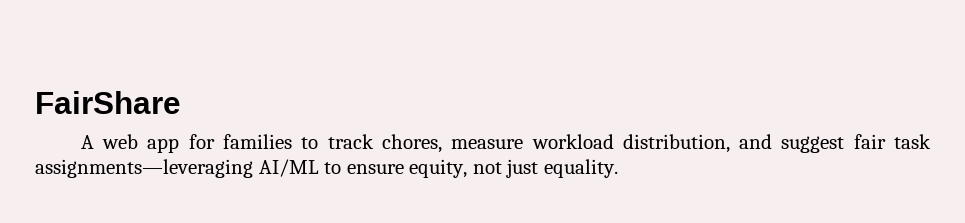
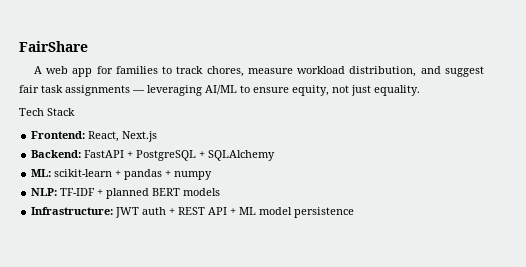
- A web app for families to track chores, measure workload distribution, and suggest fair task assignments—leveraging AI/ML to ensure equity, not just equality.
+ A web app for families to track chores, measure workload distribution, and suggest fair task assignments — leveraging AI/ML to ensure equity, not just equality.
+ Tech Stack
+ Frontend: React, Next.js
+ Backend: FastAPI + PostgreSQL + SQLAlchemy
+ ML: scikit-learn + pandas + numpy
+ NLP: TF-IDF + planned BERT models
+ Infrastructure: JWT auth + REST API + ML model persistence

